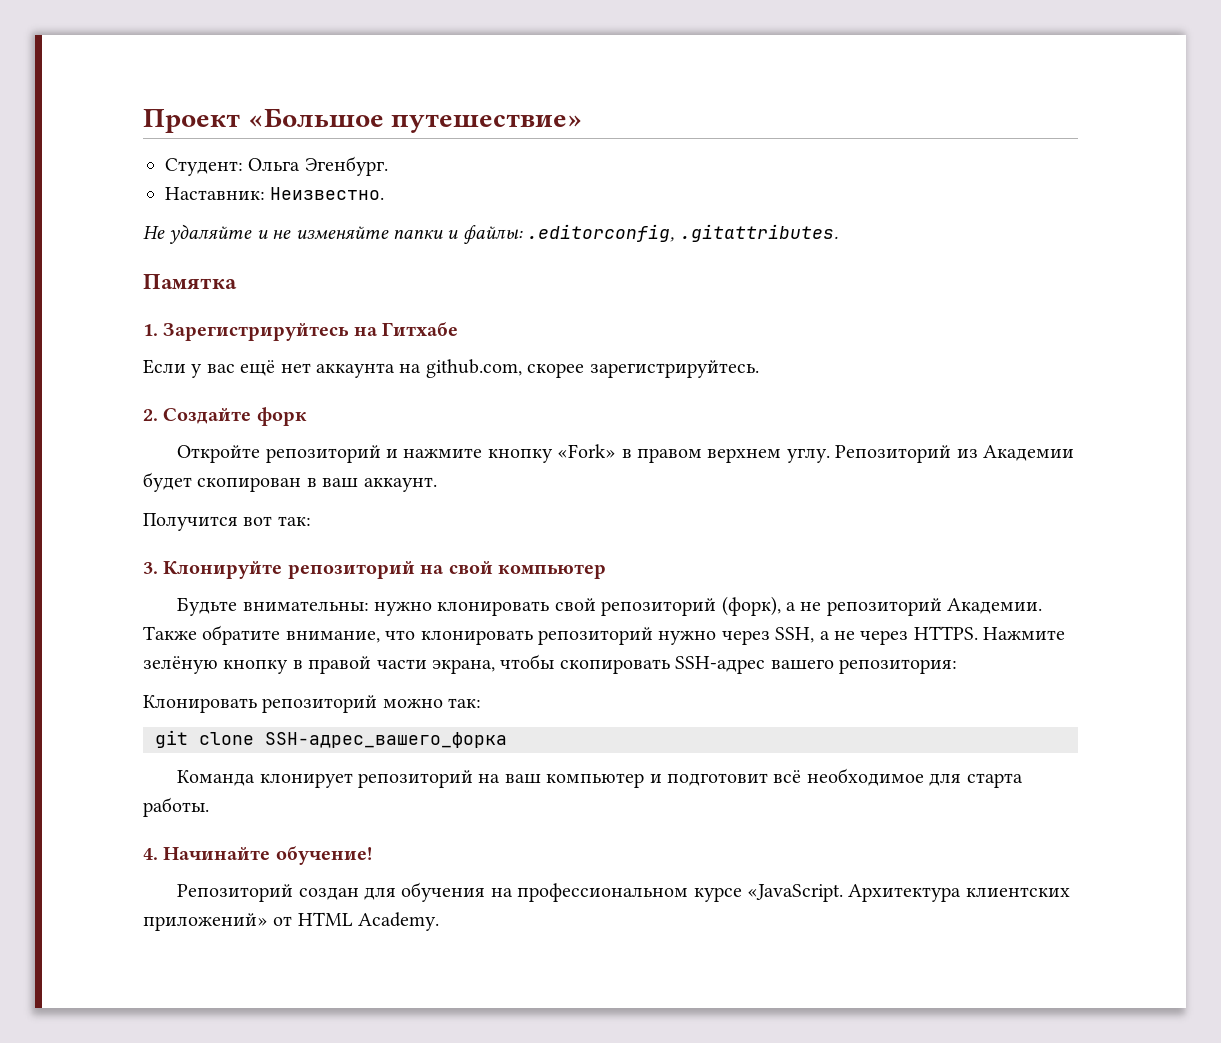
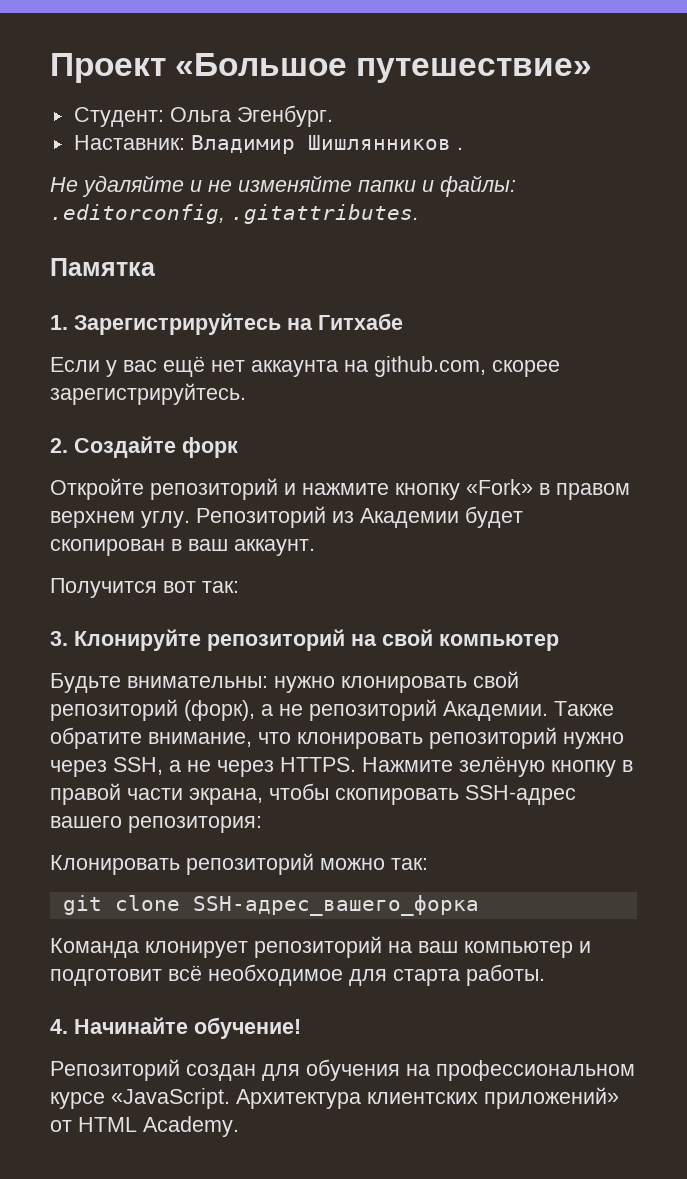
- Наставник: Неизвестно.
+ Наставник: Владимир Шишлянников .

